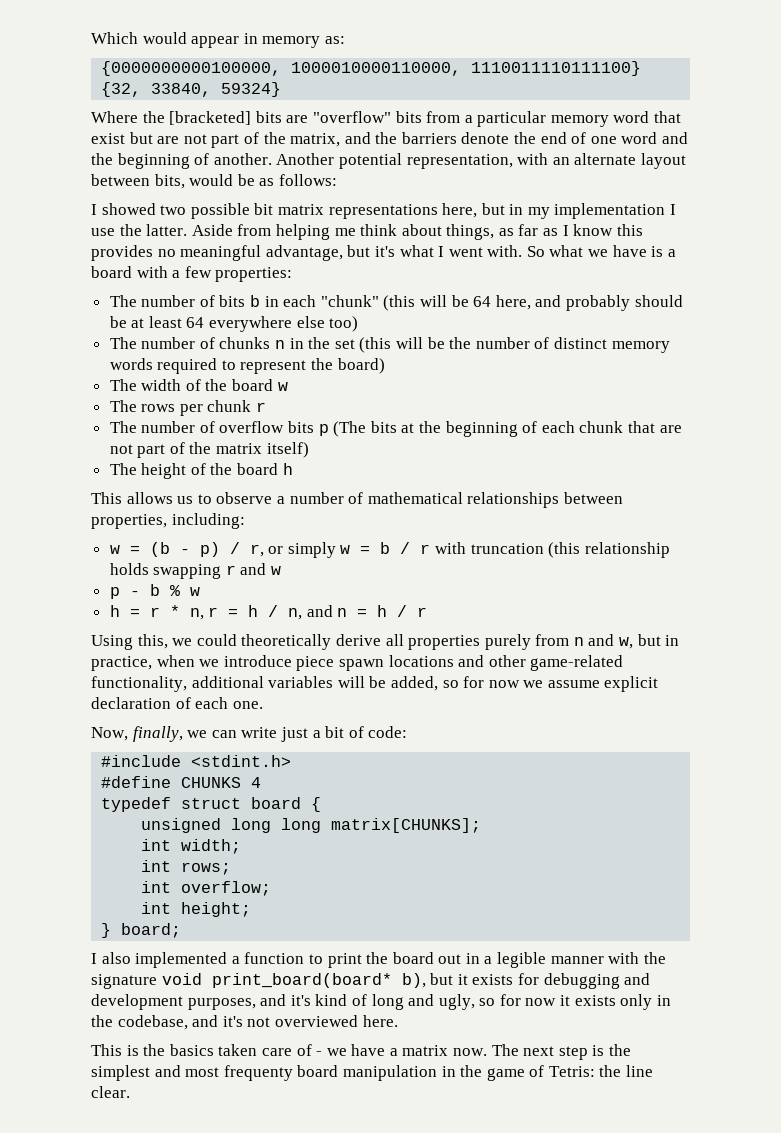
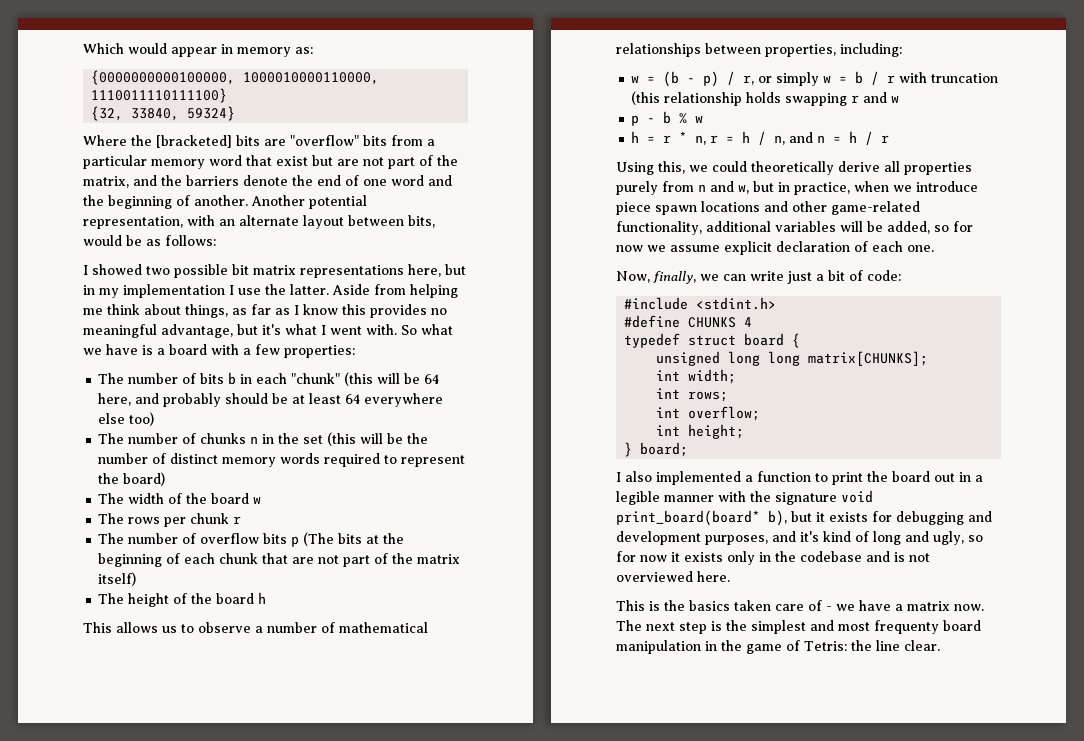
- I also implemented a function to print the board out in a legible manner with the signature void print_board(board* b), but it exists for debugging and development purposes, and it's kind of long and ugly, so for now it exists only in the codebase, and it's not overviewed here.
+ I also implemented a function to print the board out in a legible manner with the signature void print_board(board* b), but it exists for debugging and development purposes, and it's kind of long and ugly, so for now it exists only in the codebase and is not overviewed here.

